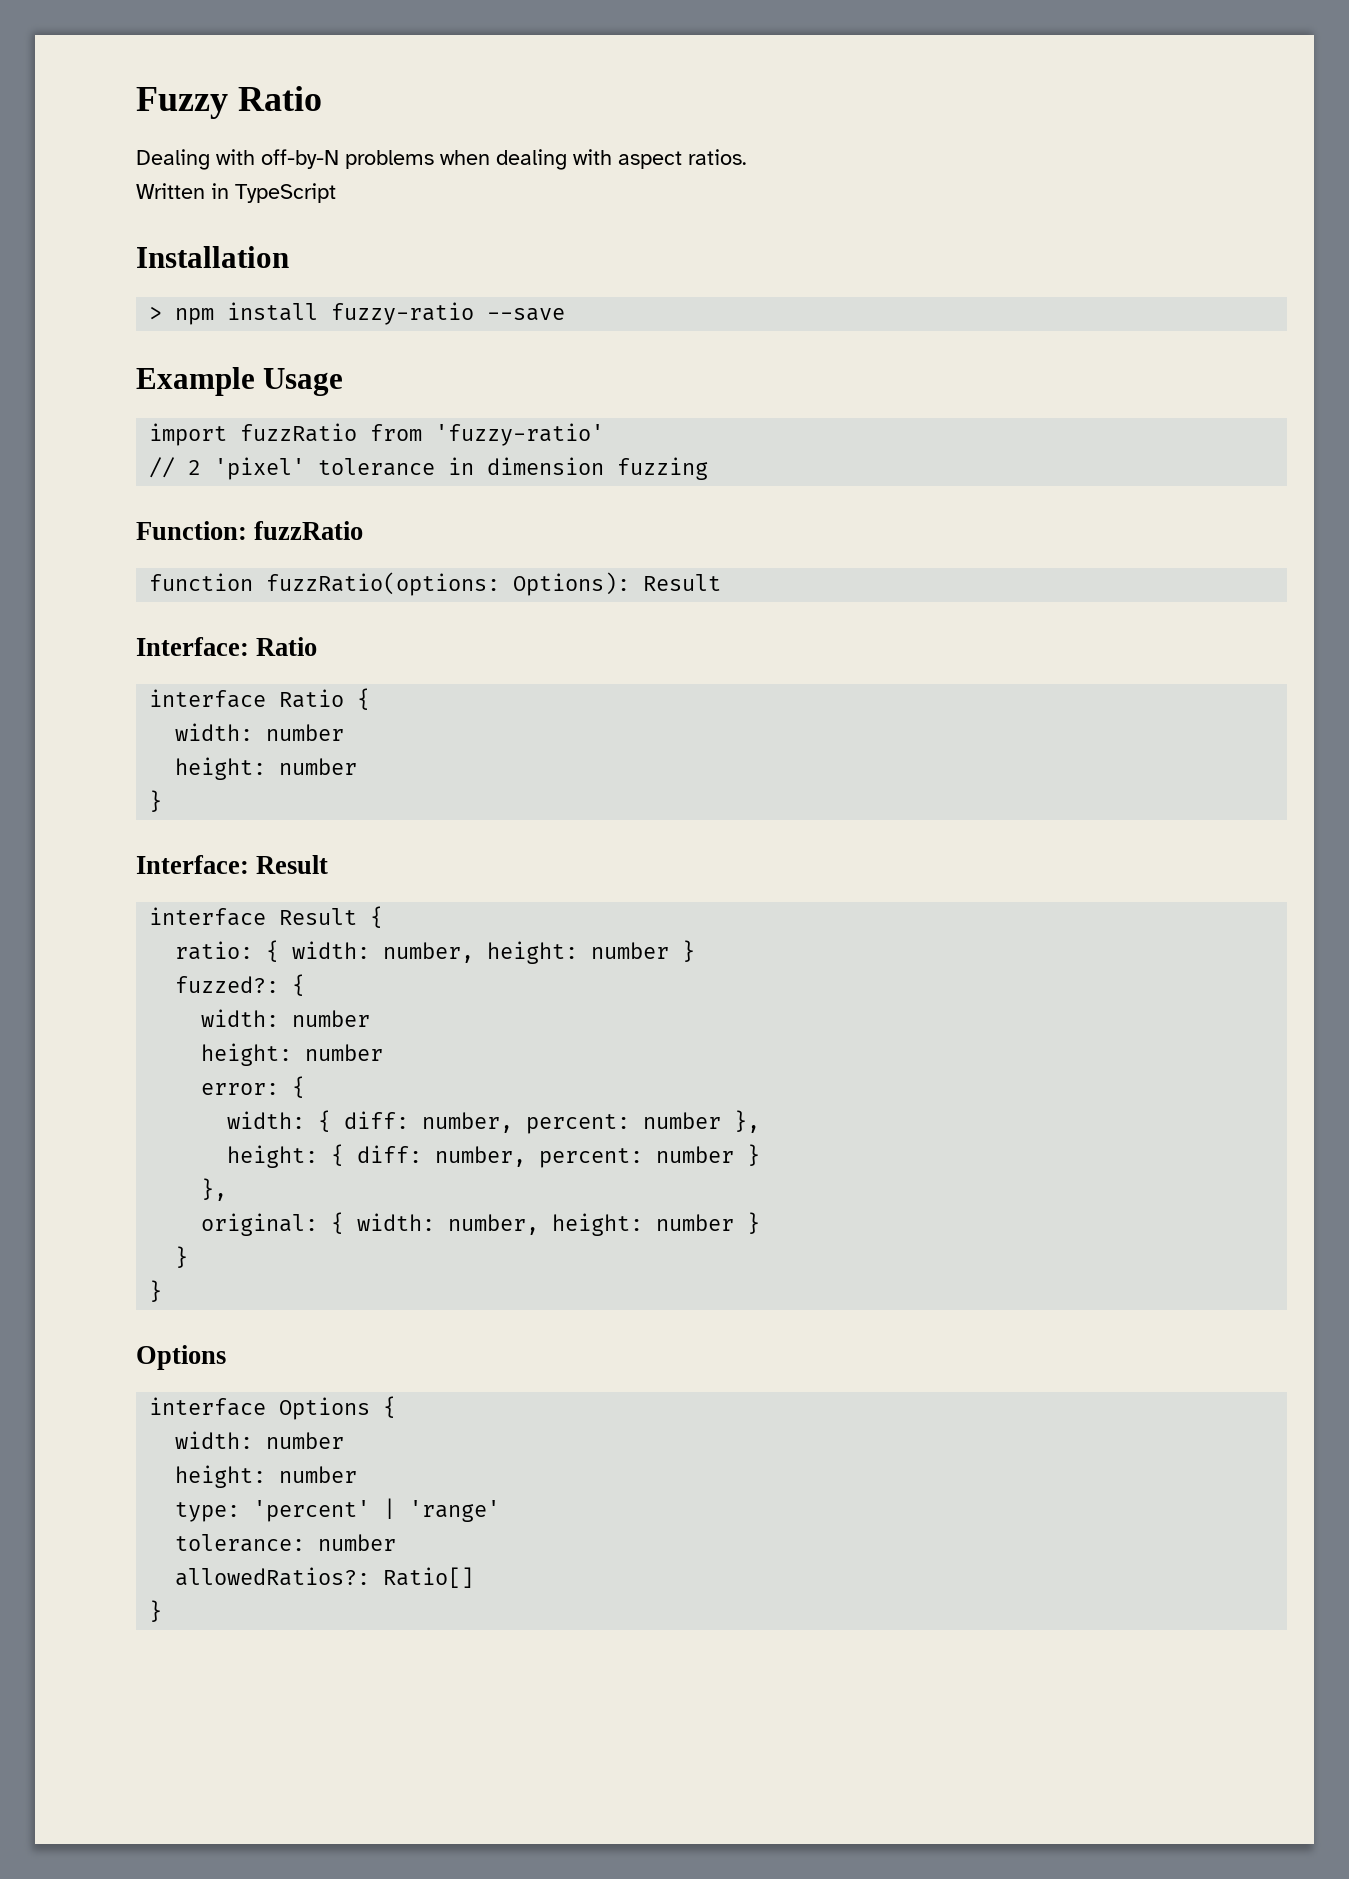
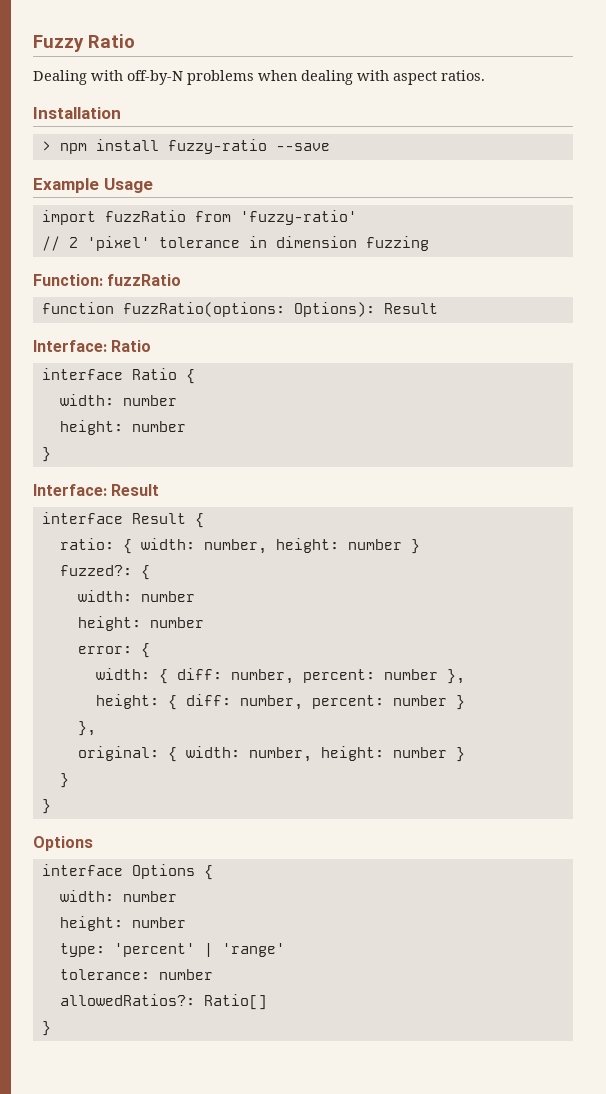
- Written in TypeScript

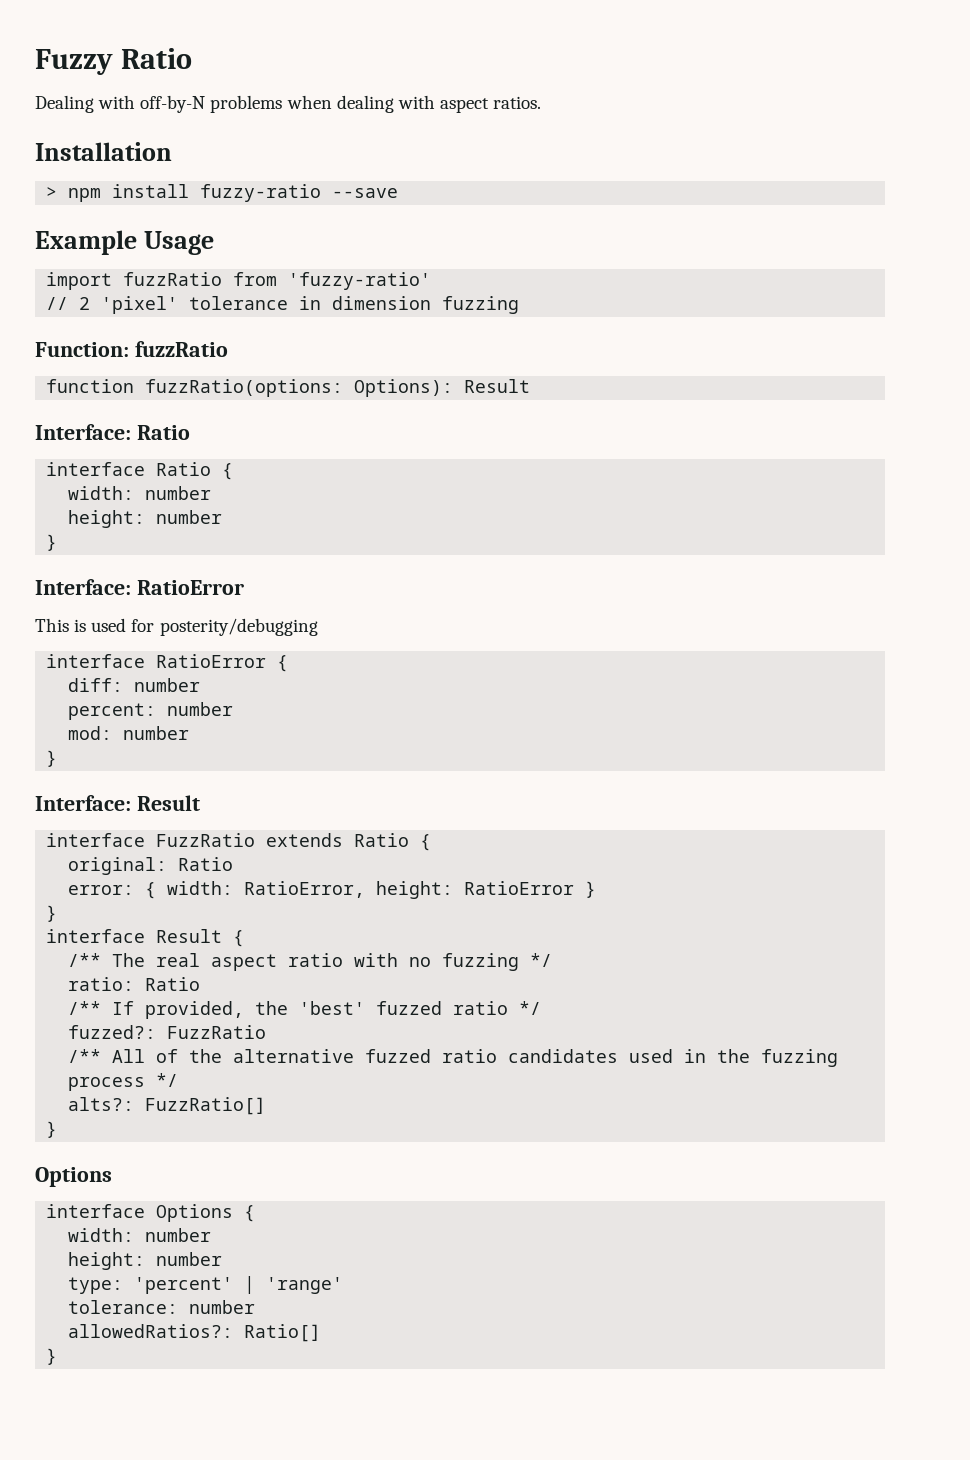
+ Interface: RatioError
+ This is used for posterity/debugging
+ interface RatioError {
+ diff: number
+ percent: number
+ mod: number
+ }
  Interface: Result
+ interface FuzzRatio extends Ratio {
+ original: Ratio
+ error: { width: RatioError, height: RatioError }
+ }
  interface Result {
- ratio: { width: number, height: number }
- fuzzed?: {
- width: number
- height: number
- error: {
- width: { diff: number, percent: number },
- height: { diff: number, percent: number }
- },
- original: { width: number, height: number }
- }
+ /** The real aspect ratio with no fuzzing */
+ ratio: Ratio
+ /** If provided, the 'best' fuzzed ratio */
+ fuzzed?: FuzzRatio
+ /** All of the alternative fuzzed ratio candidates used in the fuzzing process */
+ alts?: FuzzRatio[]

